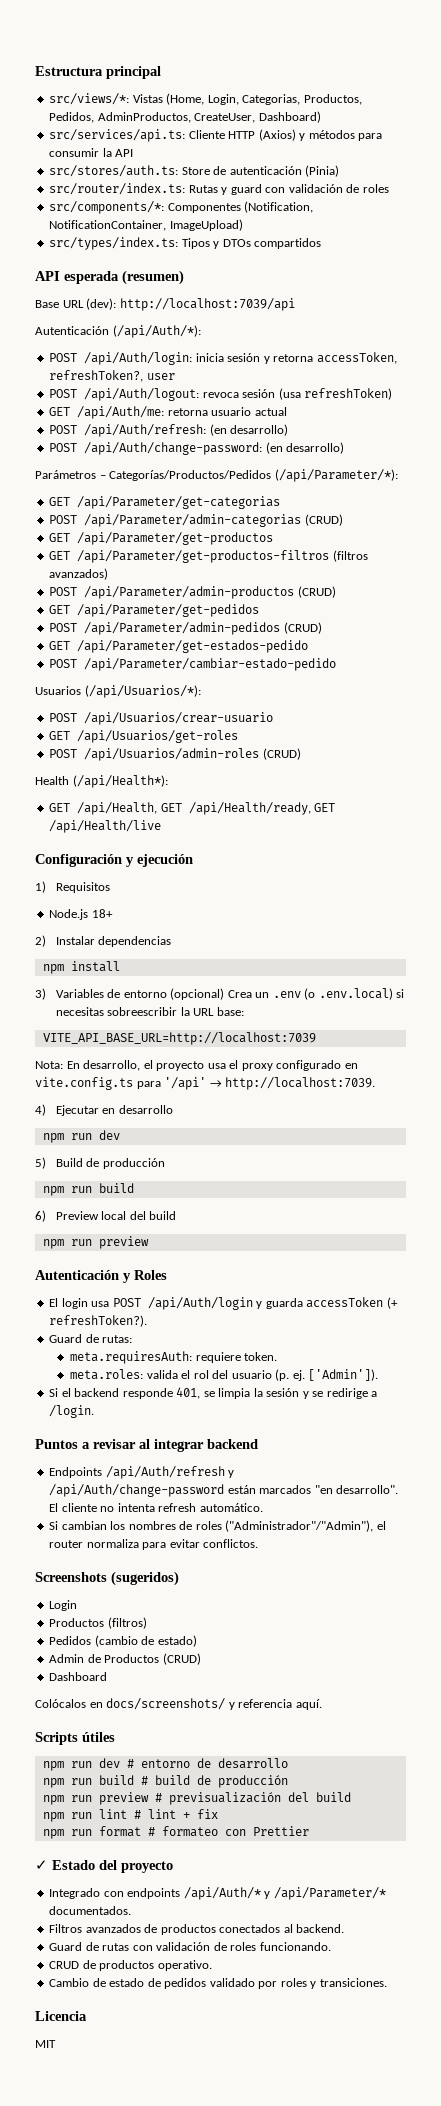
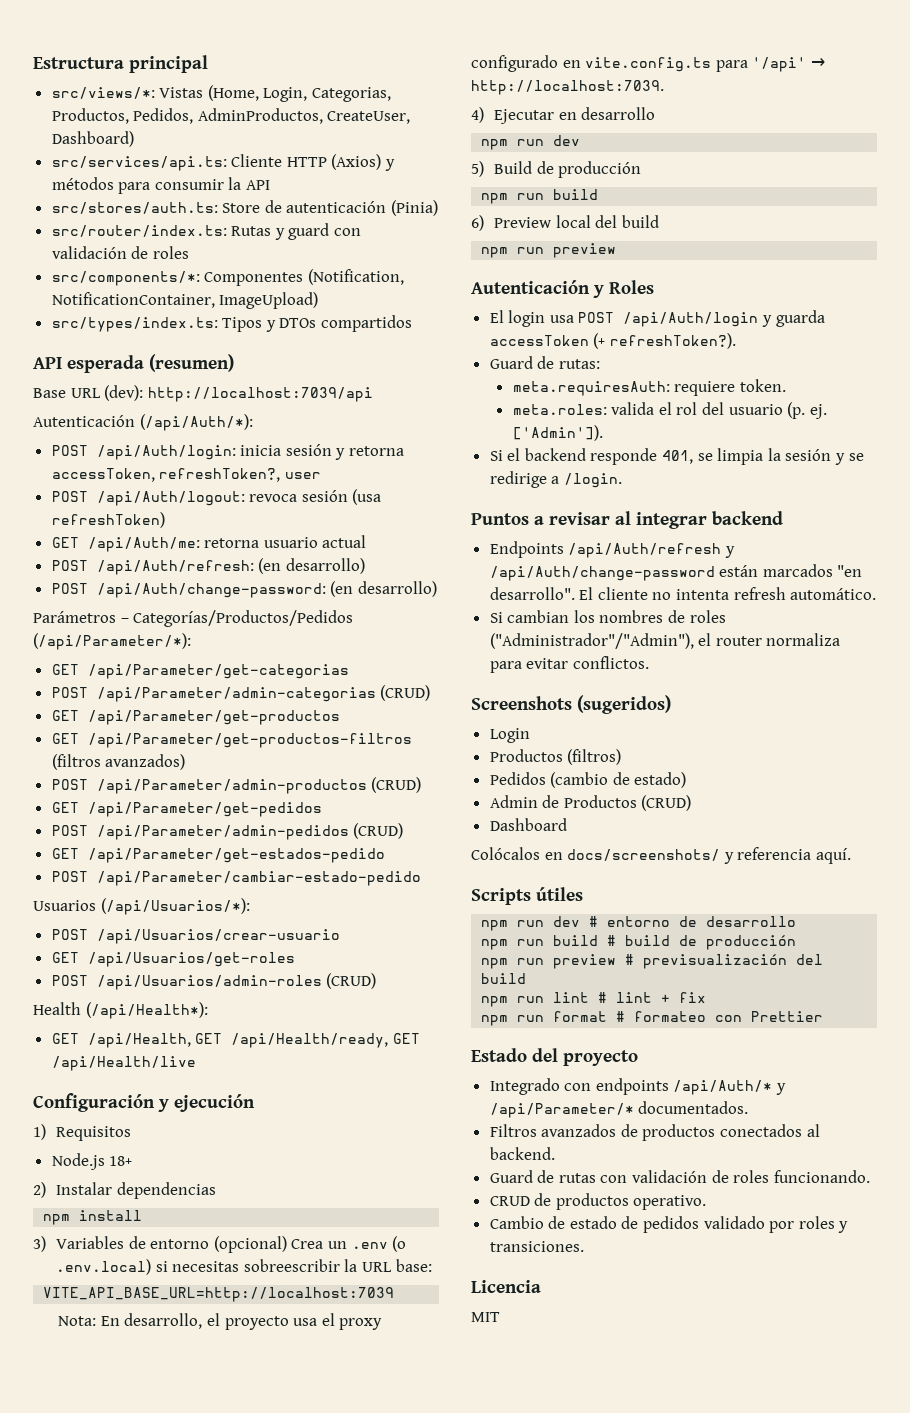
- ✓ Estado del proyecto
+ Estado del proyecto

